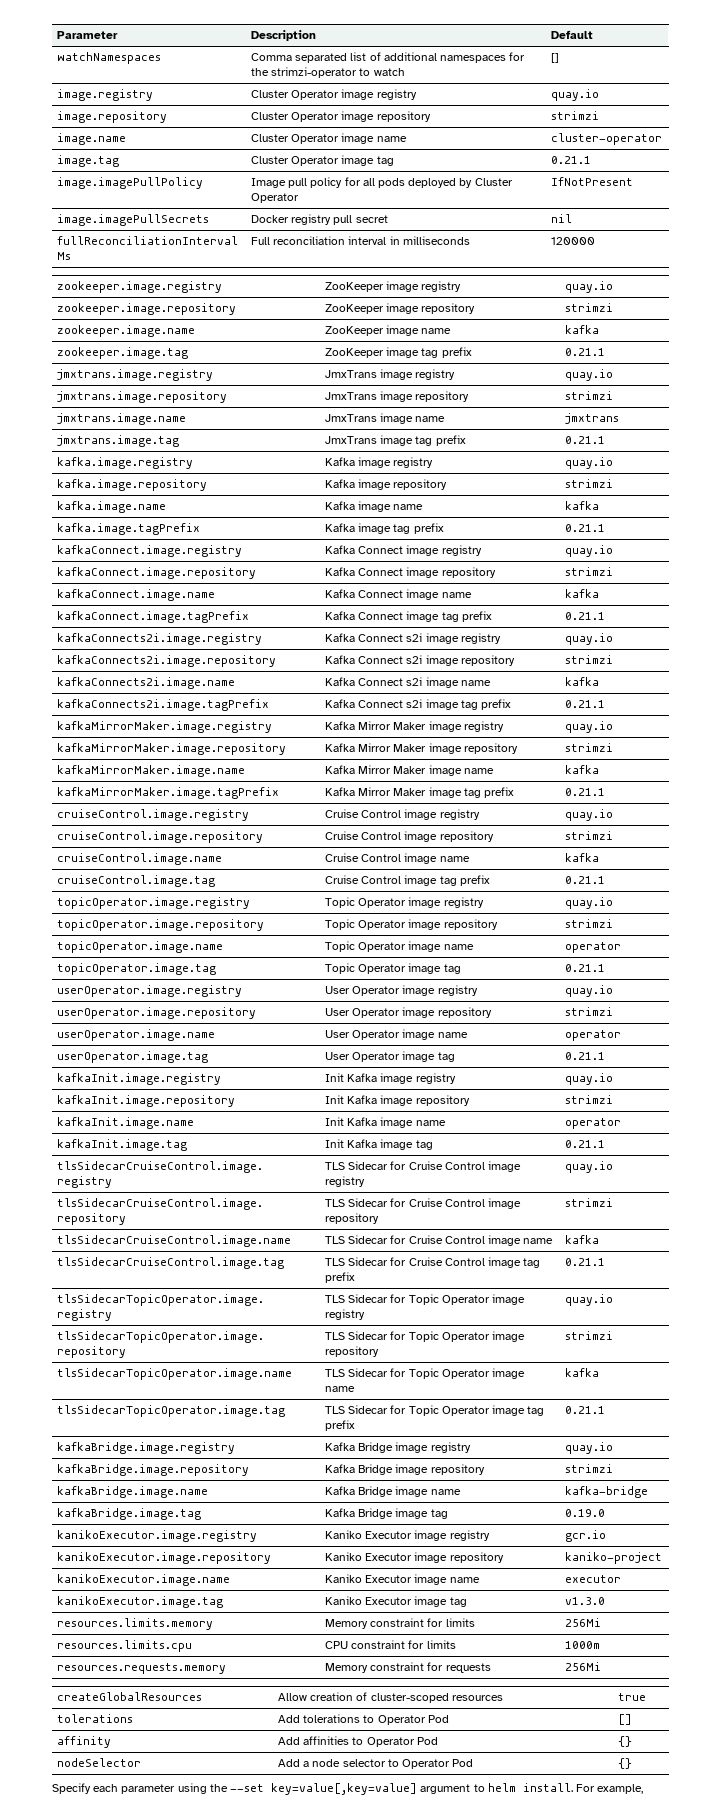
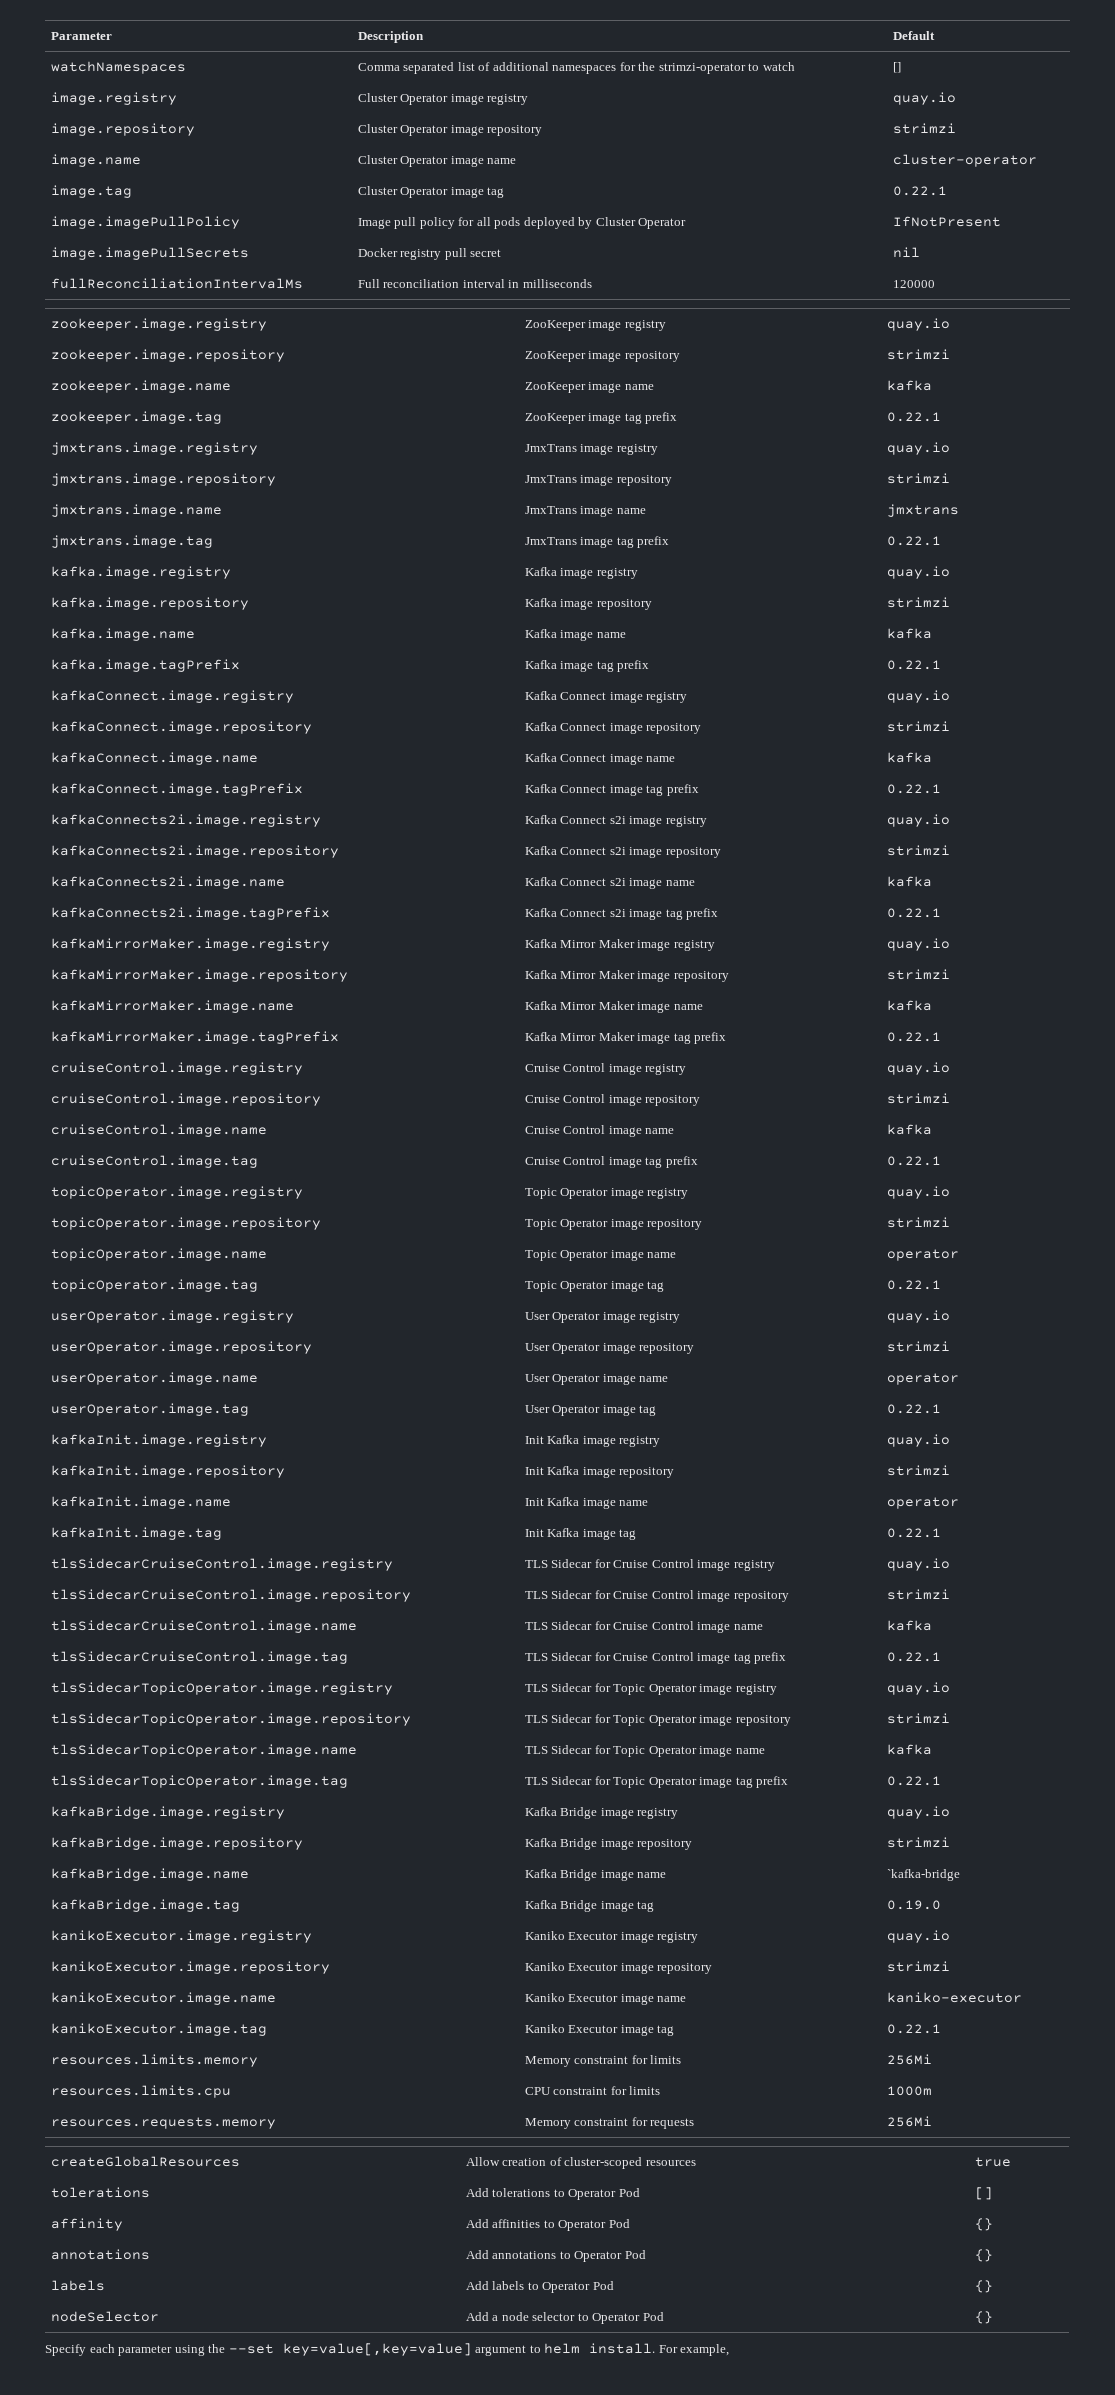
- image.tag | Cluster Operator image tag | 0.21.1
+ image.tag | Cluster Operator image tag | 0.22.1
- zookeeper.image.tag | ZooKeeper image tag prefix | 0.21.1
+ zookeeper.image.tag | ZooKeeper image tag prefix | 0.22.1
- jmxtrans.image.tag | JmxTrans image tag prefix | 0.21.1
+ jmxtrans.image.tag | JmxTrans image tag prefix | 0.22.1
- kafka.image.tagPrefix | Kafka image tag prefix | 0.21.1
+ kafka.image.tagPrefix | Kafka image tag prefix | 0.22.1
- kafkaConnect.image.tagPrefix | Kafka Connect image tag prefix | 0.21.1
+ kafkaConnect.image.tagPrefix | Kafka Connect image tag prefix | 0.22.1
- kafkaConnects2i.image.tagPrefix | Kafka Connect s2i image tag prefix | 0.21.1
+ kafkaConnects2i.image.tagPrefix | Kafka Connect s2i image tag prefix | 0.22.1
- kafkaMirrorMaker.image.tagPrefix | Kafka Mirror Maker image tag prefix | 0.21.1
+ kafkaMirrorMaker.image.tagPrefix | Kafka Mirror Maker image tag prefix | 0.22.1
- cruiseControl.image.tag | Cruise Control image tag prefix | 0.21.1
+ cruiseControl.image.tag | Cruise Control image tag prefix | 0.22.1
- topicOperator.image.tag | Topic Operator image tag | 0.21.1
+ topicOperator.image.tag | Topic Operator image tag | 0.22.1
- userOperator.image.tag | User Operator image tag | 0.21.1
+ userOperator.image.tag | User Operator image tag | 0.22.1
- kafkaInit.image.tag | Init Kafka image tag | 0.21.1
+ kafkaInit.image.tag | Init Kafka image tag | 0.22.1
- tlsSidecarCruiseControl.image.tag | TLS Sidecar for Cruise Control image tag prefix | 0.21.1
+ tlsSidecarCruiseControl.image.tag | TLS Sidecar for Cruise Control image tag prefix | 0.22.1
- tlsSidecarTopicOperator.image.tag | TLS Sidecar for Topic Operator image tag prefix | 0.21.1
+ tlsSidecarTopicOperator.image.tag | TLS Sidecar for Topic Operator image tag prefix | 0.22.1
- kafkaBridge.image.name | Kafka Bridge image name | kafka-bridge
+ kafkaBridge.image.name | Kafka Bridge image name | `kafka-bridge
- kanikoExecutor.image.registry | Kaniko Executor image registry | gcr.io
+ kanikoExecutor.image.registry | Kaniko Executor image registry | quay.io
- kanikoExecutor.image.repository | Kaniko Executor image repository | kaniko-project
+ kanikoExecutor.image.repository | Kaniko Executor image repository | strimzi
- kanikoExecutor.image.name | Kaniko Executor image name | executor
+ kanikoExecutor.image.name | Kaniko Executor image name | kaniko-executor
- kanikoExecutor.image.tag | Kaniko Executor image tag | v1.3.0
+ kanikoExecutor.image.tag | Kaniko Executor image tag | 0.22.1
+ annotations | Add annotations to Operator Pod | {}
+ labels | Add labels to Operator Pod | {}

